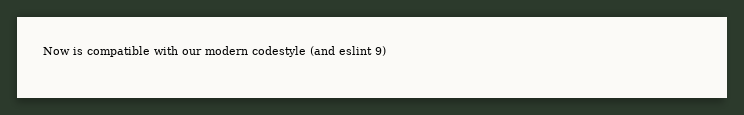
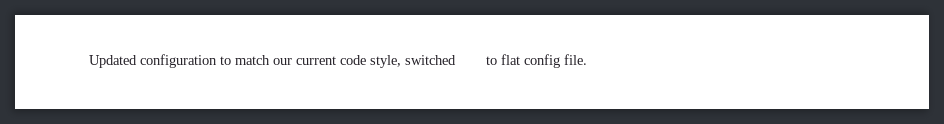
- Now is compatible with our modern codestyle (and eslint 9)
+ Updated configuration to match our current code style, switched to flat config file.

